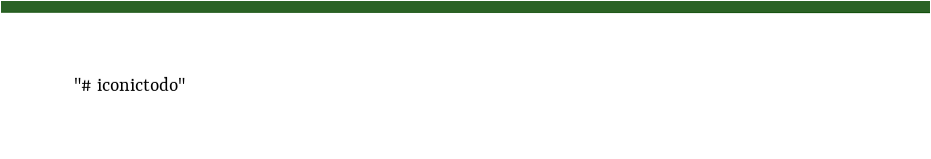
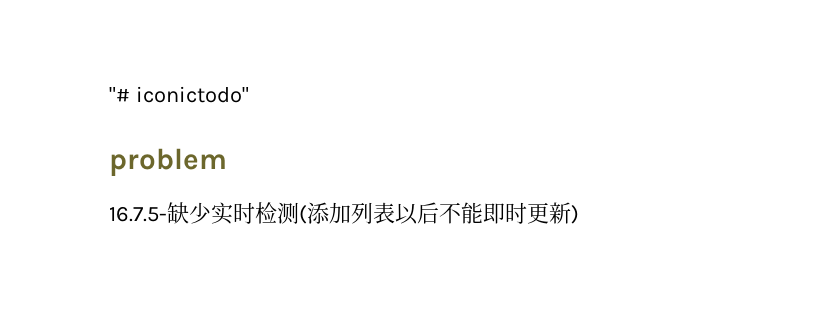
+ problem
+ 16.7.5-缺少实时检测(添加列表以后不能即时更新)

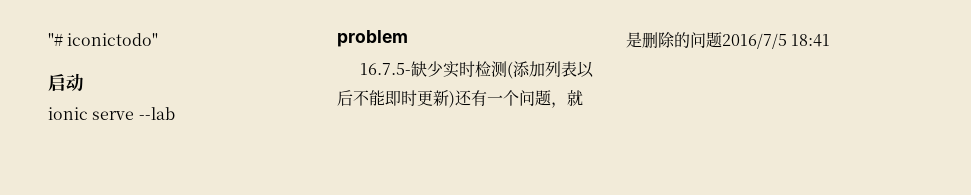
+ 启动
+ ionic serve --lab
- 16.7.5-缺少实时检测(添加列表以后不能即时更新)
+ 16.7.5-缺少实时检测(添加列表以后不能即时更新)还有一个问题，就是删除的问题2016/7/5 18:41

